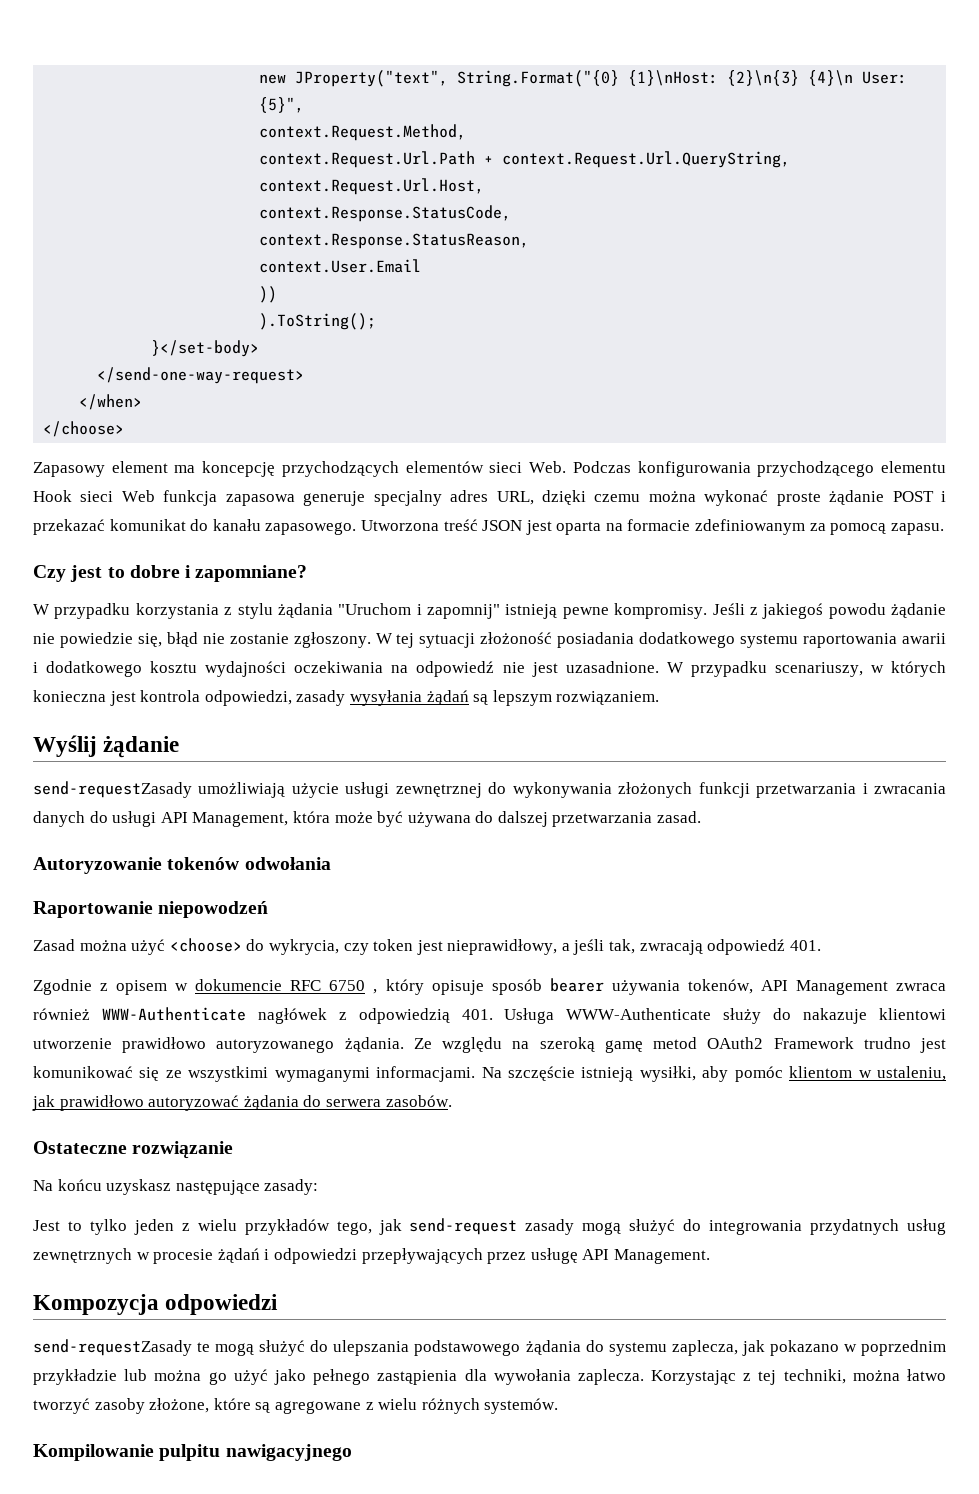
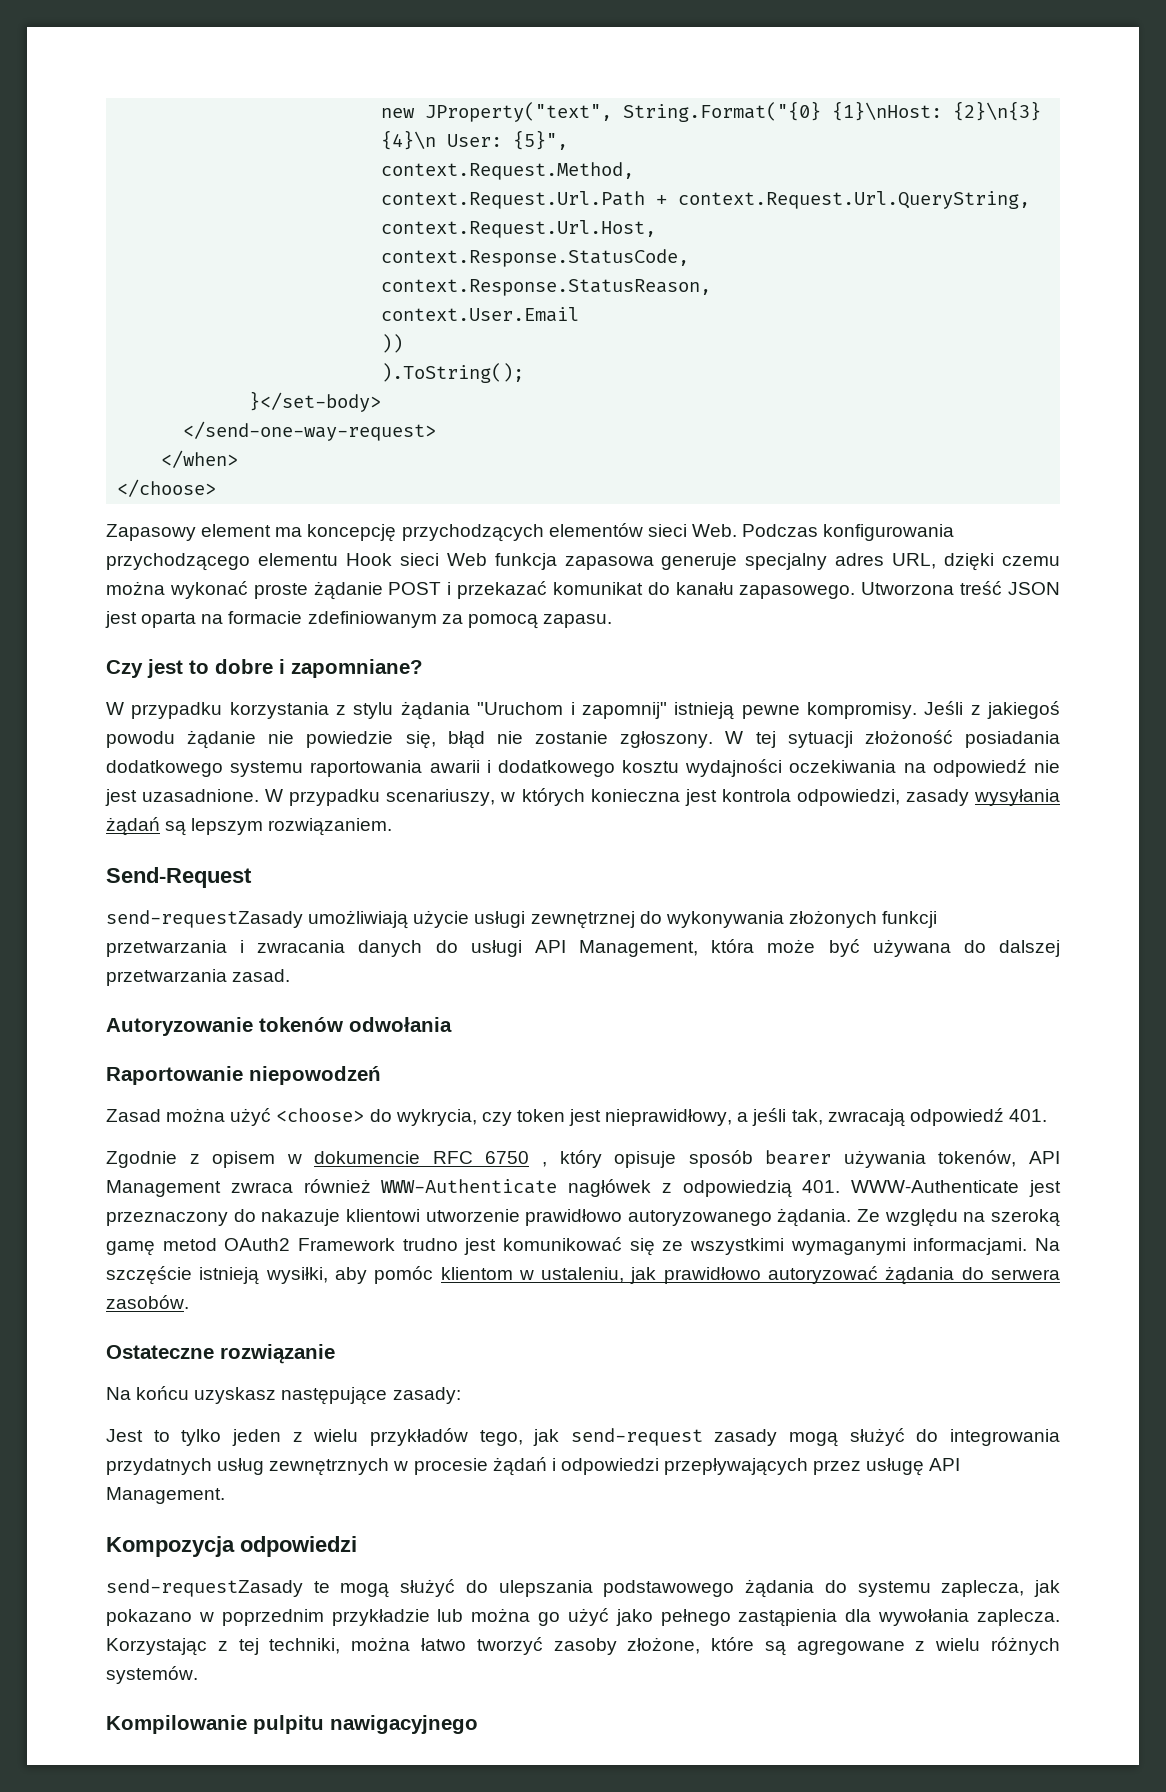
- Wyślij żądanie
+ Send-Request
- Zgodnie z opisem w dokumencie RFC 6750 , który opisuje sposób bearer używania tokenów, API Management zwraca również WWW-Authenticate nagłówek z odpowiedzią 401. Usługa WWW-Authenticate służy do nakazuje klientowi utworzenie prawidłowo autoryzowanego żądania.
+ Zgodnie z opisem w dokumencie RFC 6750 , który opisuje sposób bearer używania tokenów, API Management zwraca również WWW-Authenticate nagłówek z odpowiedzią 401. WWW-Authenticate jest przeznaczony do nakazuje klientowi utworzenie prawidłowo autoryzowanego żądania.

